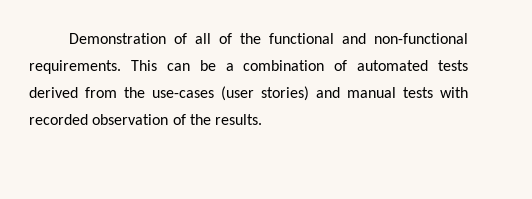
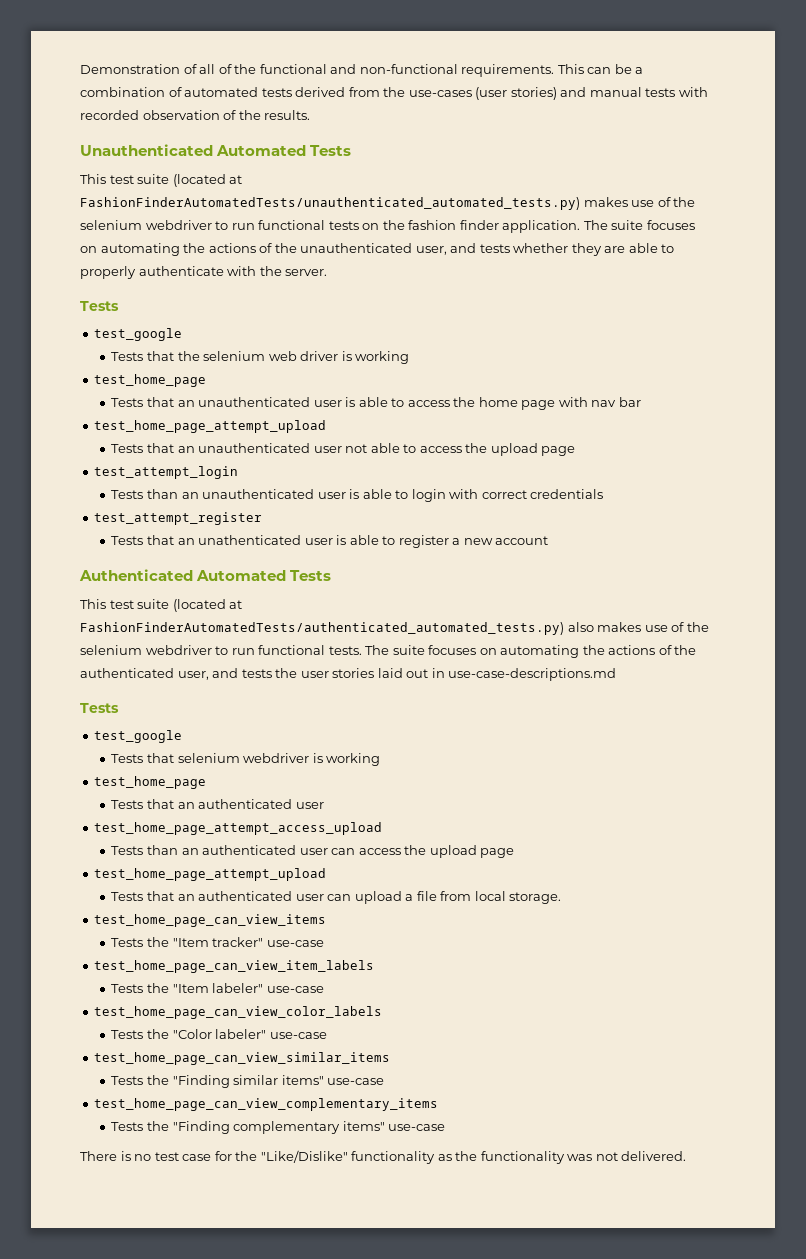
+ Unauthenticated Automated Tests
+ This test suite (located at FashionFinderAutomatedTests/unauthenticated_automated_tests.py) makes use of the selenium webdriver to run functional tests on the fashion finder application. The suite focuses on automating the actions of the unauthenticated user, and tests whether they are able to properly authenticate with the server.
+ Tests
+ test_google
+ Tests that the selenium web driver is working
+ test_home_page
+ Tests that an unauthenticated user is able to access the home page with nav bar
+ test_home_page_attempt_upload
+ Tests that an unauthenticated user not able to access the upload page
+ test_attempt_login
+ Tests than an unauthenticated user is able to login with correct credentials
+ test_attempt_register
+ Tests that an unathenticated user is able to register a new account
+ Authenticated Automated Tests
+ This test suite (located at FashionFinderAutomatedTests/authenticated_automated_tests.py) also makes use of the selenium webdriver to run functional tests. The suite focuses on automating the actions of the authenticated user, and tests the user stories laid out in use-case-descriptions.md
+ Tests
+ test_google
+ Tests that selenium webdriver is working
+ test_home_page
+ Tests that an authenticated user
+ test_home_page_attempt_access_upload
+ Tests than an authenticated user can access the upload page
+ test_home_page_attempt_upload
+ Tests that an authenticated user can upload a file from local storage.
+ test_home_page_can_view_items
+ Tests the "Item tracker" use-case
+ test_home_page_can_view_item_labels
+ Tests the "Item labeler" use-case
+ test_home_page_can_view_color_labels
+ Tests the "Color labeler" use-case
+ test_home_page_can_view_similar_items
+ Tests the "Finding similar items" use-case
+ test_home_page_can_view_complementary_items
+ Tests the "Finding complementary items" use-case
+ There is no test case for the "Like/Dislike" functionality as the functionality was not delivered.

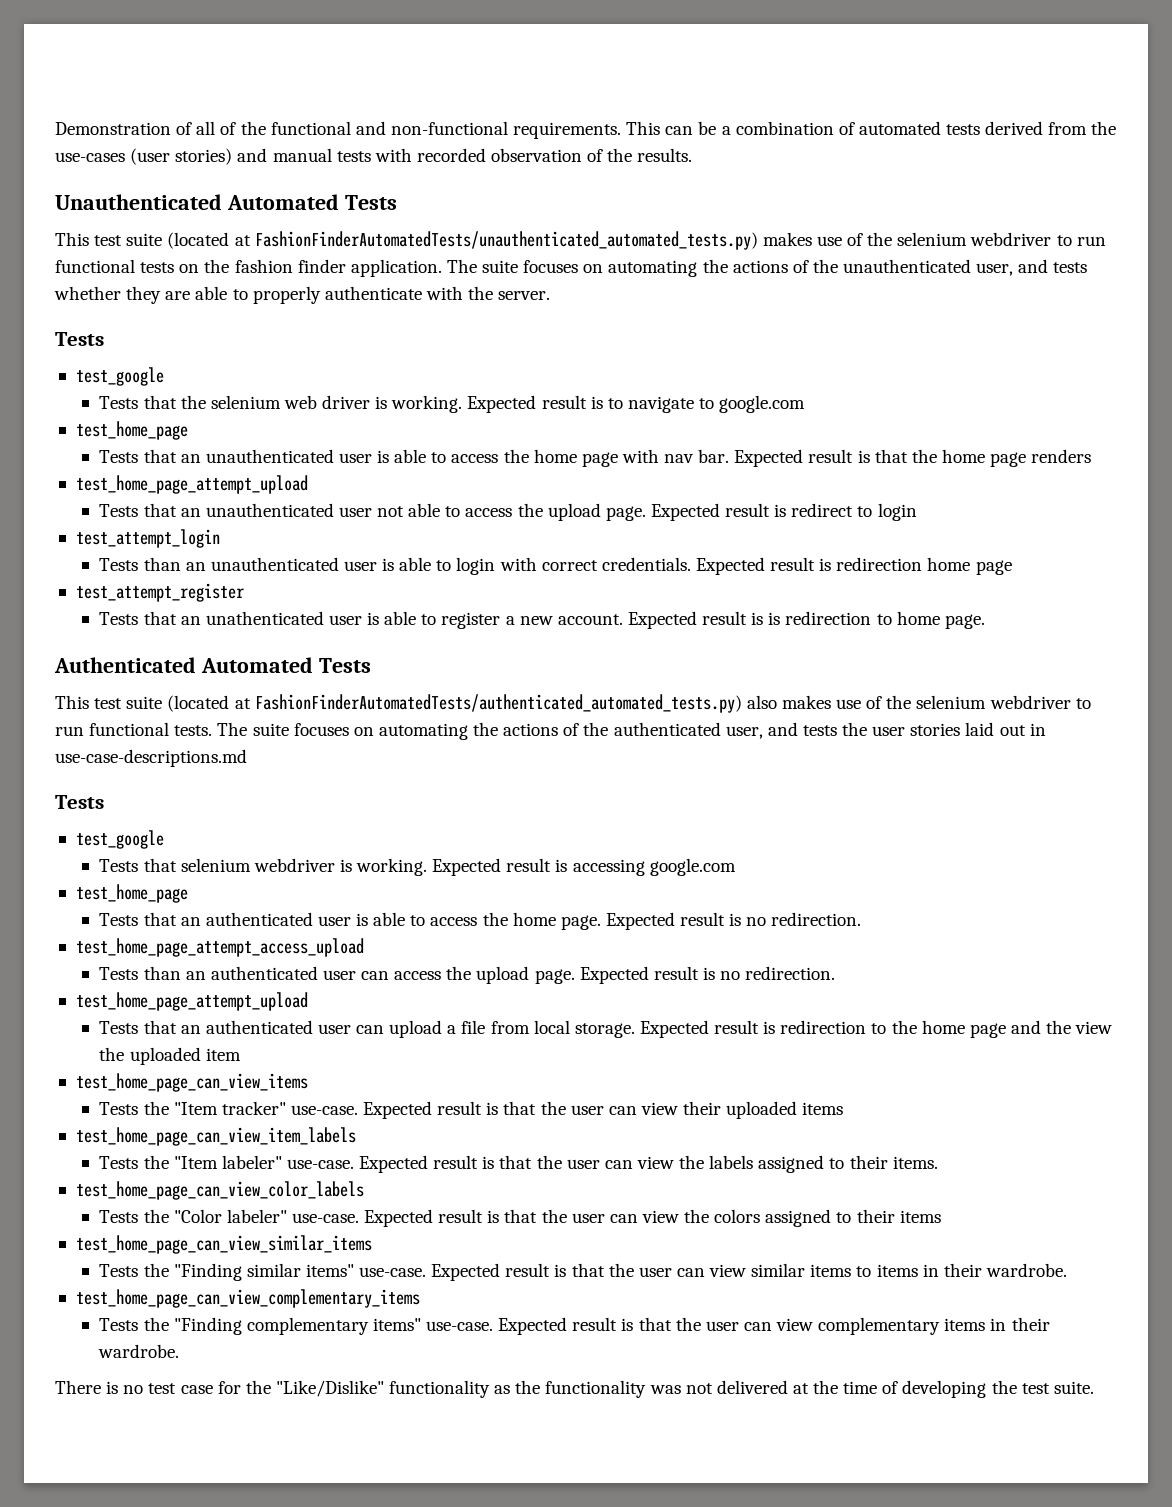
- Tests that the selenium web driver is working
+ Tests that the selenium web driver is working. Expected result is to navigate to google.com
- Tests that an unauthenticated user is able to access the home page with nav bar
+ Tests that an unauthenticated user is able to access the home page with nav bar. Expected result is that the home page renders
- Tests that an unauthenticated user not able to access the upload page
+ Tests that an unauthenticated user not able to access the upload page. Expected result is redirect to login
- Tests than an unauthenticated user is able to login with correct credentials
+ Tests than an unauthenticated user is able to login with correct credentials. Expected result is redirection home page
- Tests that an unathenticated user is able to register a new account
+ Tests that an unathenticated user is able to register a new account. Expected result is is redirection to home page.
- Tests that selenium webdriver is working
+ Tests that selenium webdriver is working. Expected result is accessing google.com
  test_home_page
- Tests that an authenticated user
+ Tests that an authenticated user is able to access the home page. Expected result is no redirection.
- Tests than an authenticated user can access the upload page
+ Tests than an authenticated user can access the upload page. Expected result is no redirection.
+ Expected result is redirection to the home page and the view the uploaded item
- Tests the "Item tracker" use-case
+ Tests the "Item tracker" use-case. Expected result is that the user can view their uploaded items
- Tests the "Item labeler" use-case
+ Tests the "Item labeler" use-case. Expected result is that the user can view the labels assigned to their items.
- Tests the "Color labeler" use-case
+ Tests the "Color labeler" use-case. Expected result is that the user can view the colors assigned to their items
- Tests the "Finding similar items" use-case
+ Tests the "Finding similar items" use-case. Expected result is that the user can view similar items to items in their wardrobe.
- Tests the "Finding complementary items" use-case
+ Tests the "Finding complementary items" use-case. Expected result is that the user can view complementary items in their wardrobe.
- There is no test case for the "Like/Dislike" functionality as the functionality was not delivered.
+ There is no test case for the "Like/Dislike" functionality as the functionality was not delivered at the time of developing the test suite.

